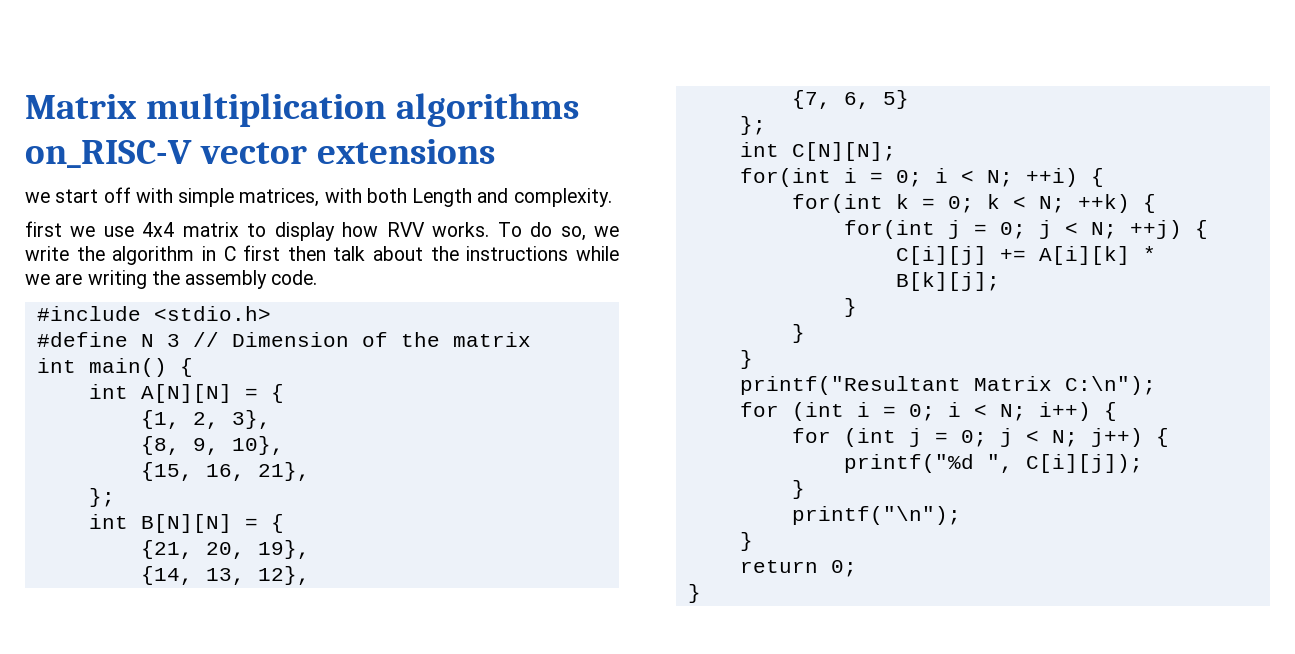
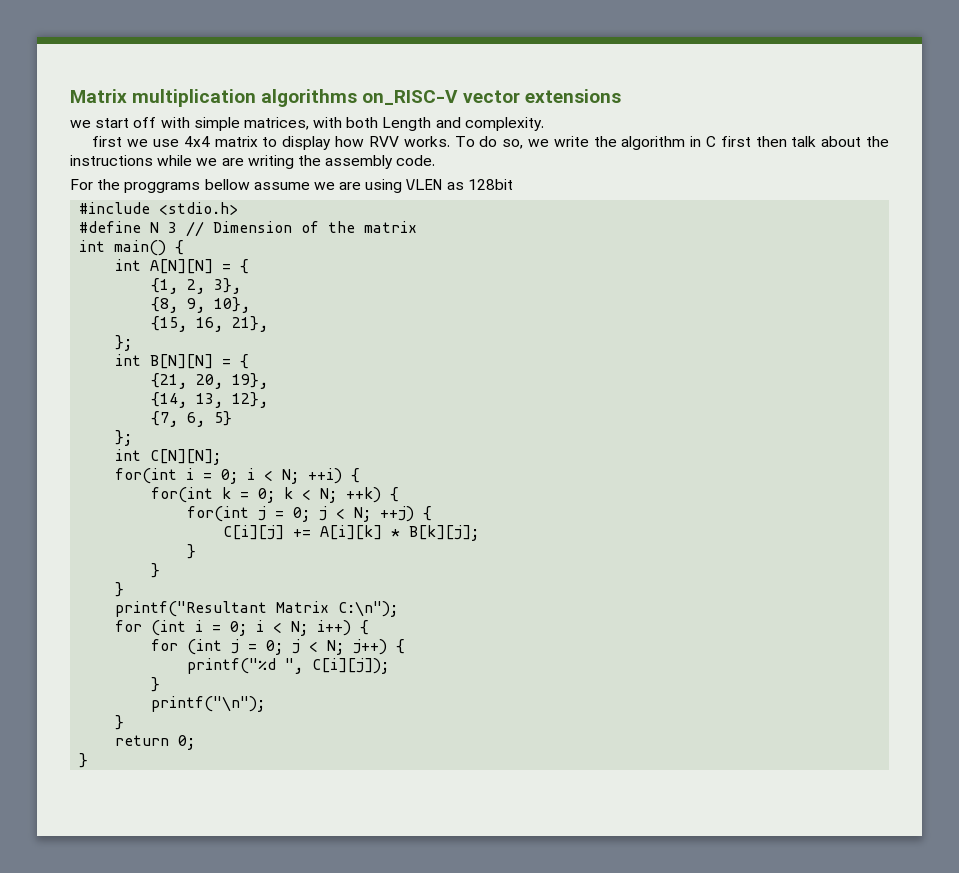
+ For the proggrams bellow assume we are using VLEN as 128bit

